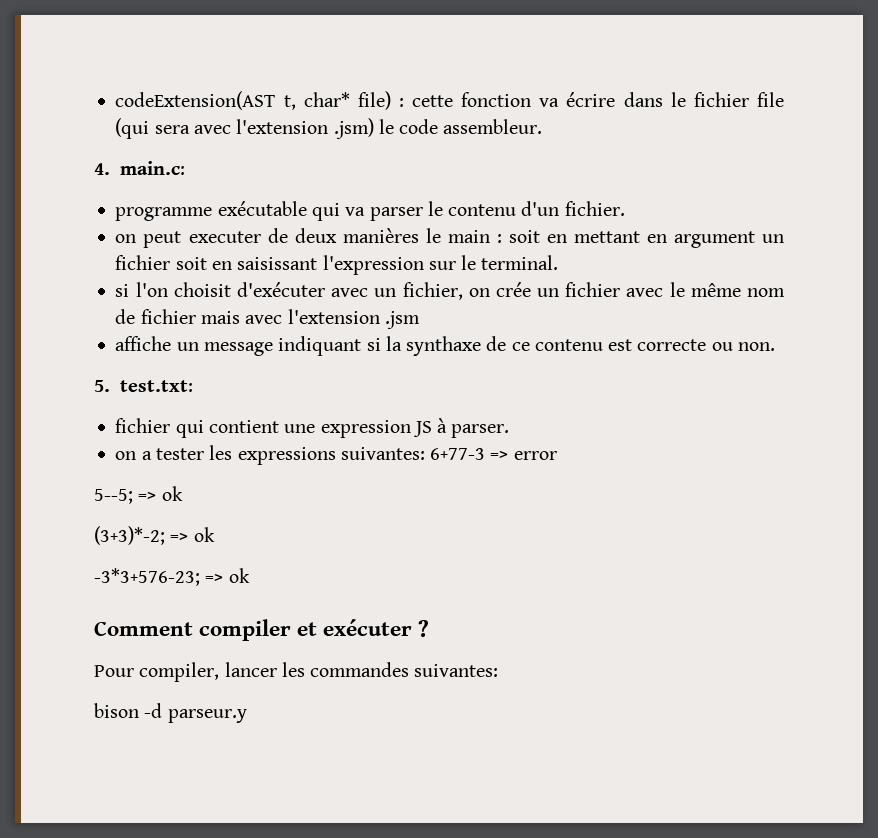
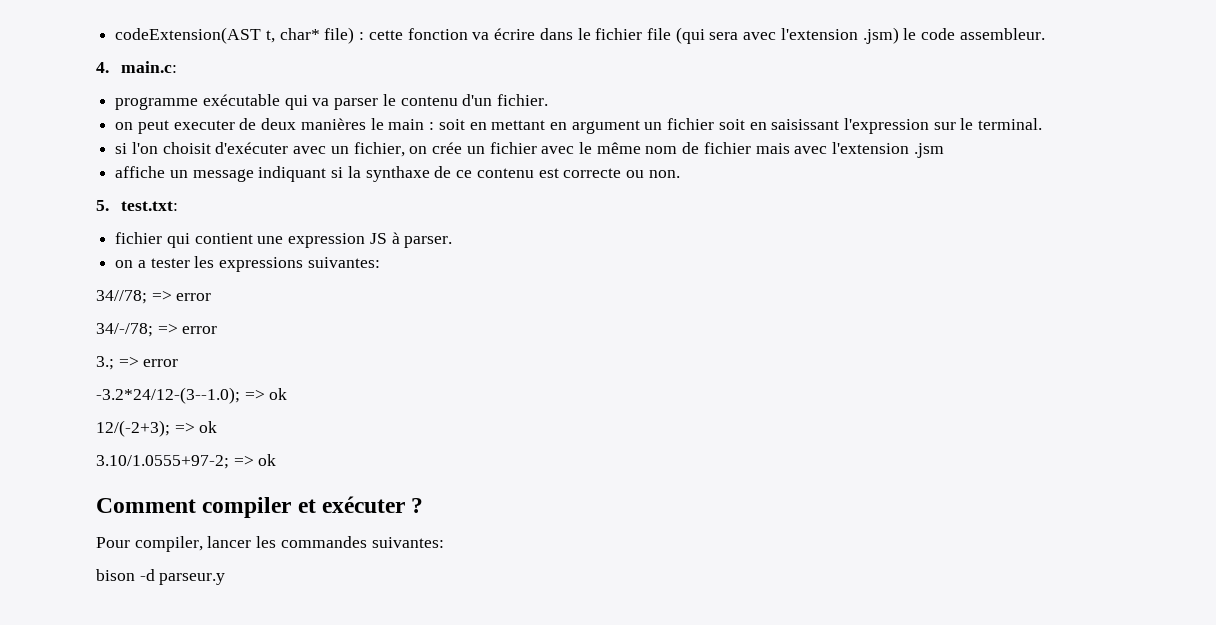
- on a tester les expressions suivantes: 6+77-3 => error
- 5--5; => ok
- (3+3)*-2; => ok
- -3*3+576-23; => ok
+ on a tester les expressions suivantes:
+ 34//78; => error
+ 34/-/78; => error
+ 3.; => error
+ -3.2*24/12-(3--1.0); => ok
+ 12/(-2+3); => ok
+ 3.10/1.0555+97-2; => ok

